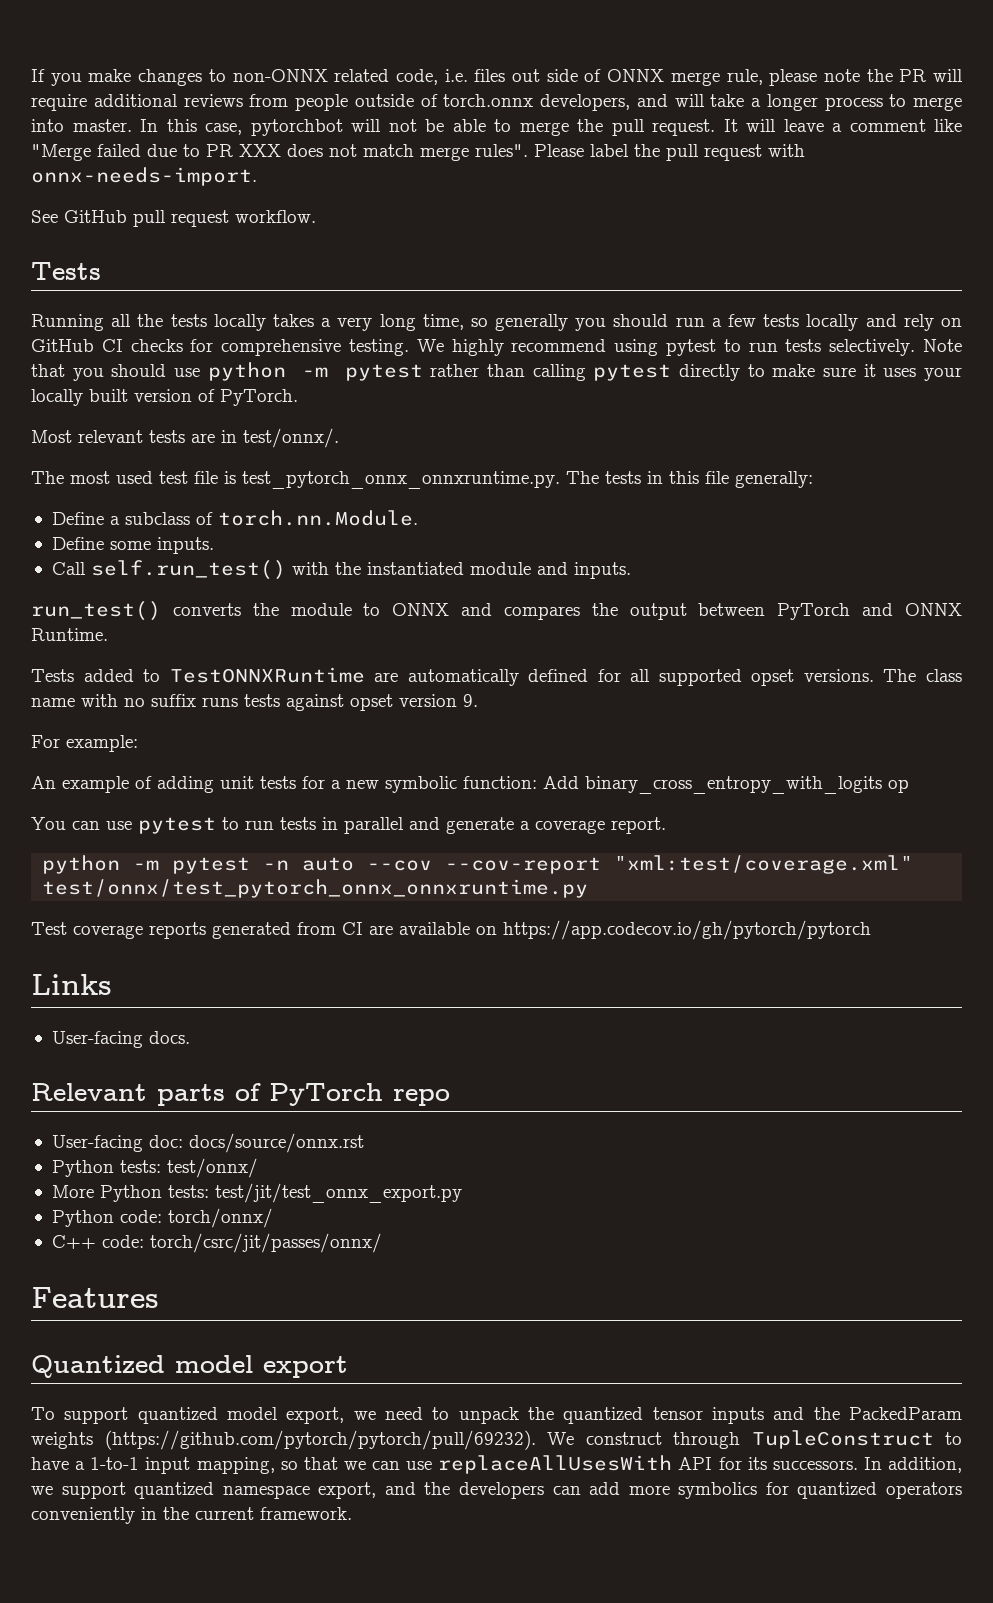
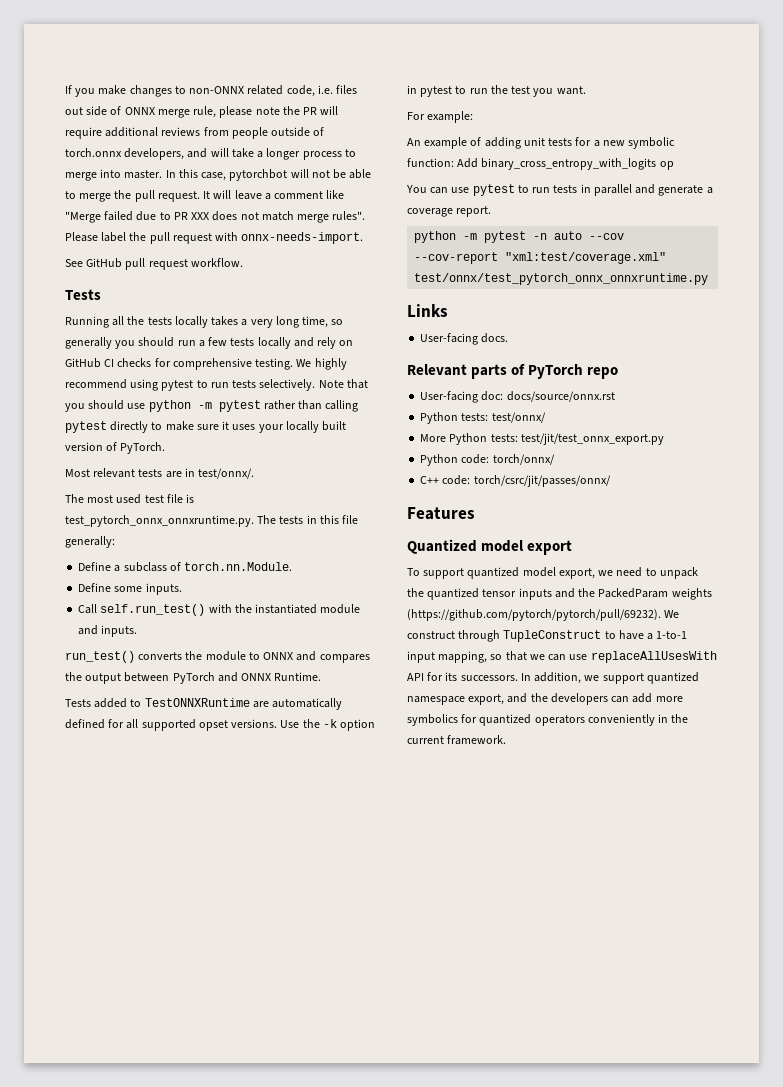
- The class name with no suffix runs tests against opset version 9.
+ Use the -k option in pytest to run the test you want.
- Test coverage reports generated from CI are available on https://app.codecov.io/gh/pytorch/pytorch

